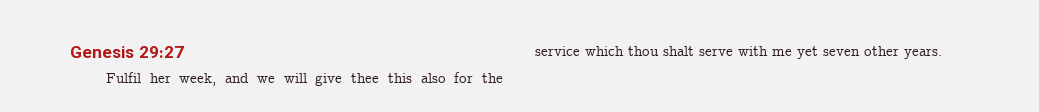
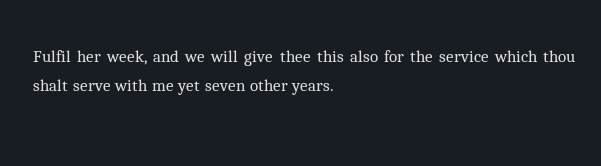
- Genesis 29:27

